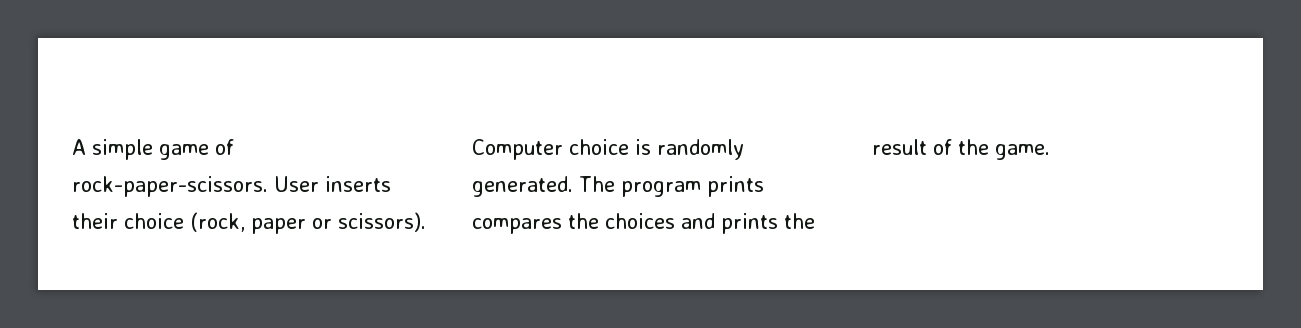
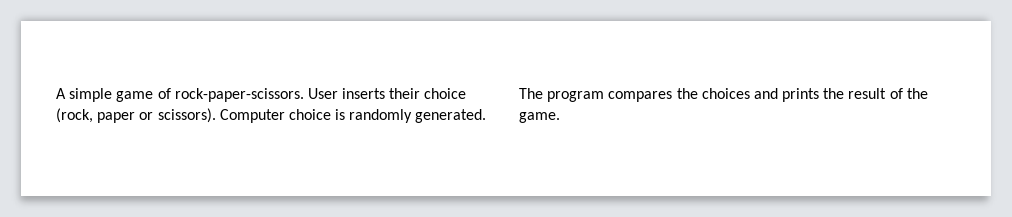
- The program prints compares the choices and prints the result of the game.
+ The program compares the choices and prints the result of the game.

